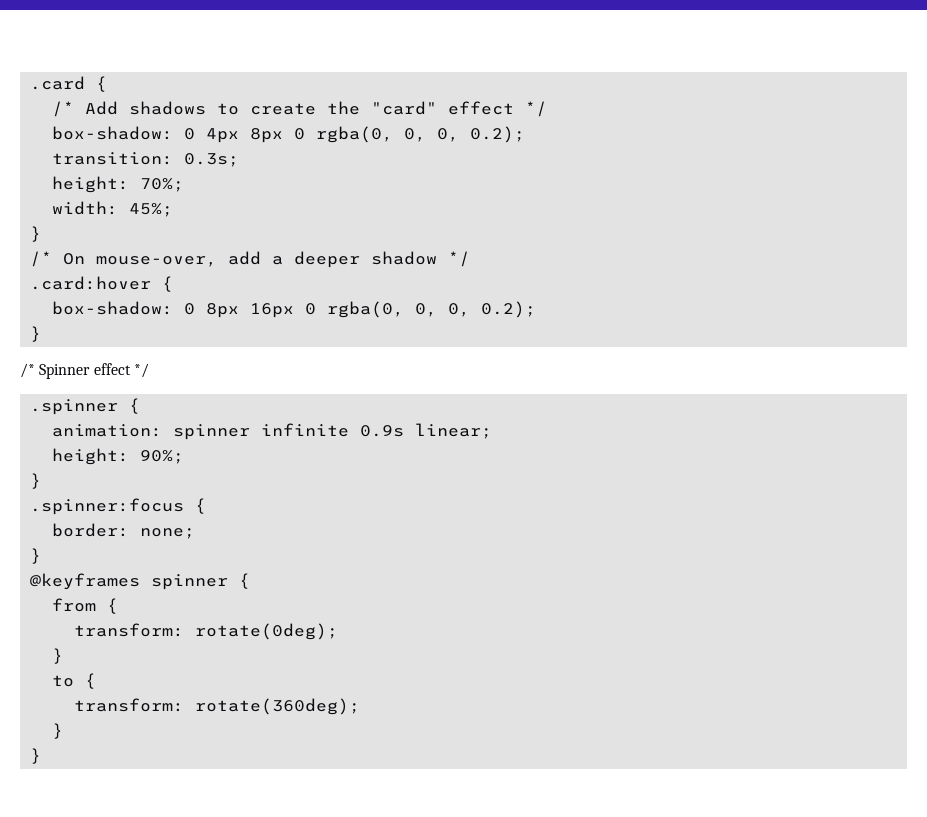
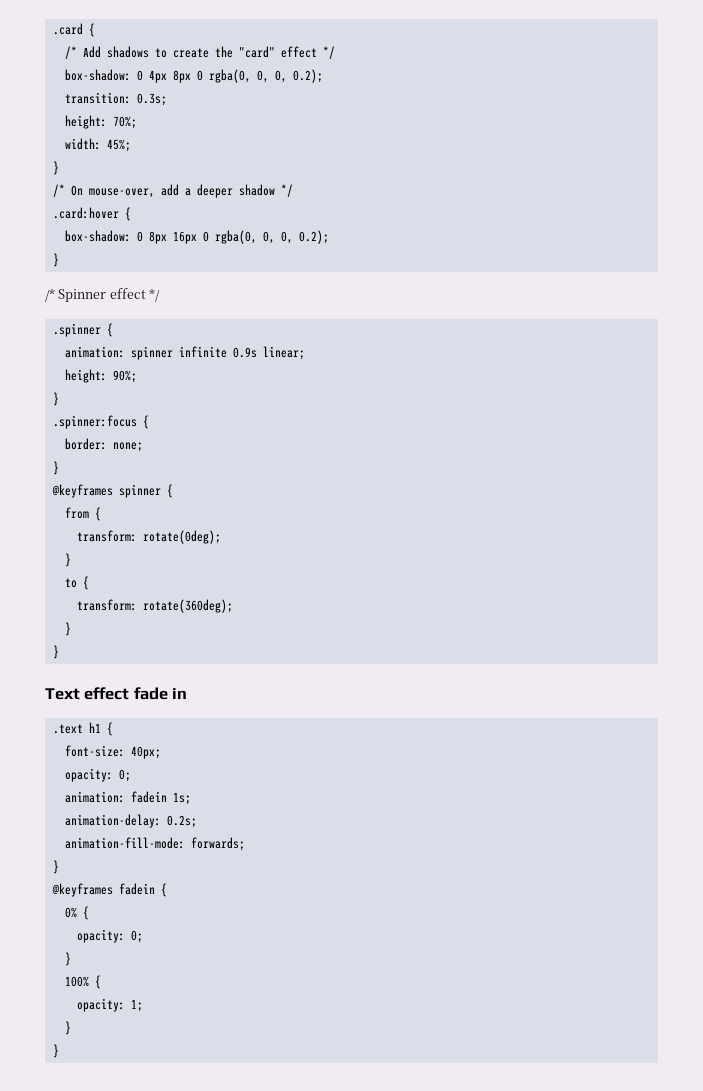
+ Text effect fade in
+ .text h1 {
+ font-size: 40px;
+ opacity: 0;
+ animation: fadein 1s;
+ animation-delay: 0.2s;
+ animation-fill-mode: forwards;
+ }
+ @keyframes fadein {
+ 0% {
+ opacity: 0;
+ }
+ 100% {
+ opacity: 1;
+ }
+ }

